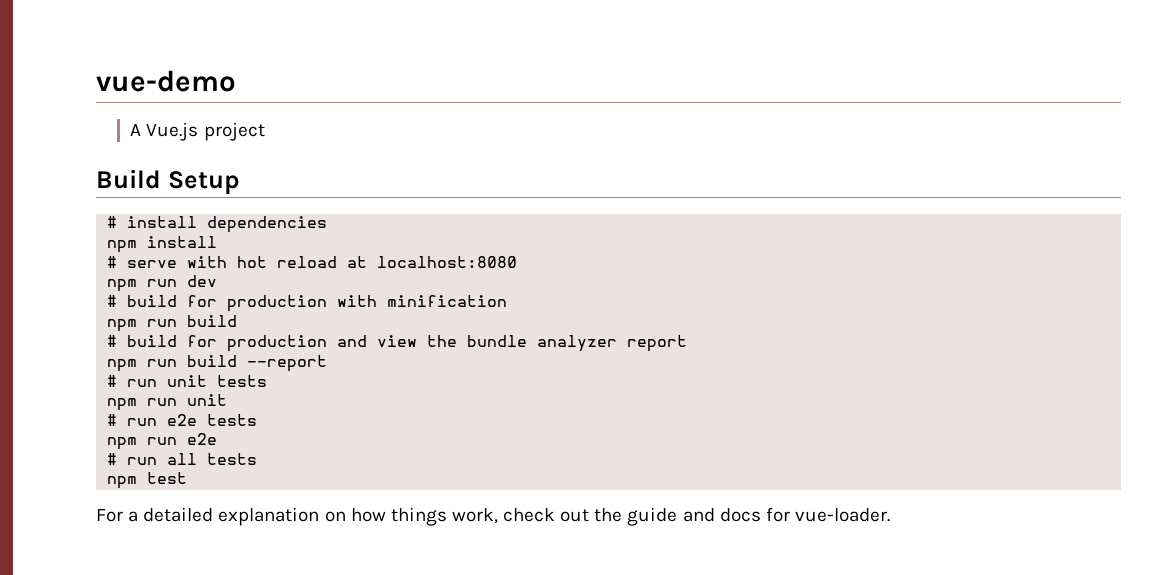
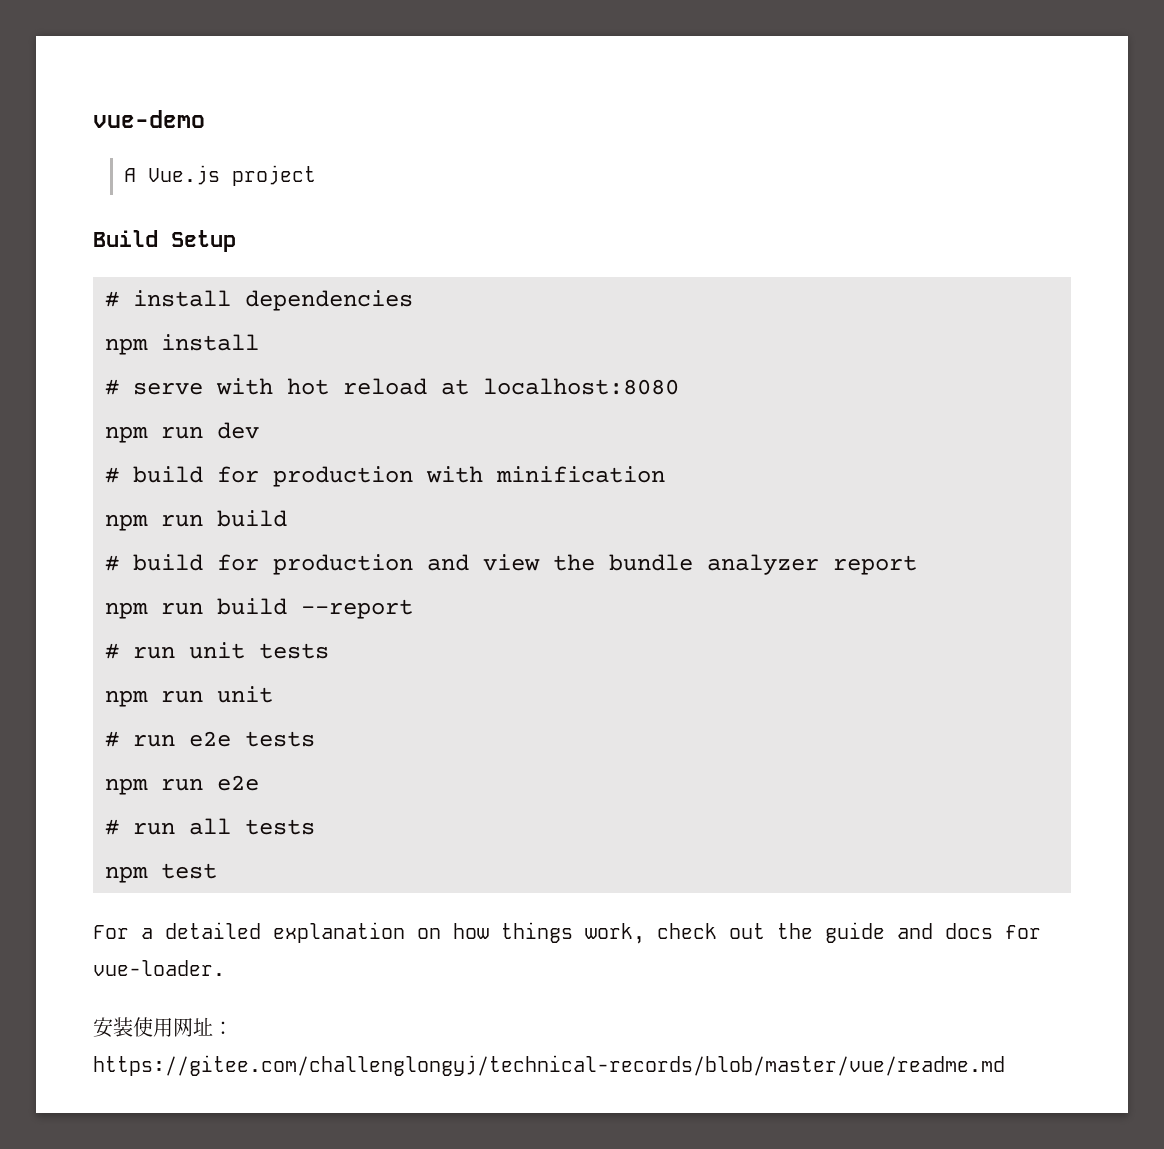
+ 安装使用网址：https://gitee.com/challenglongyj/technical-records/blob/master/vue/readme.md

